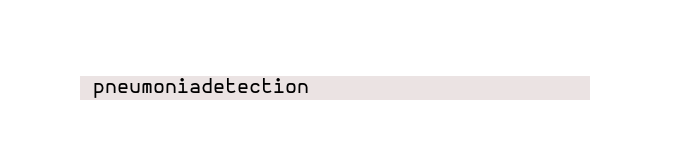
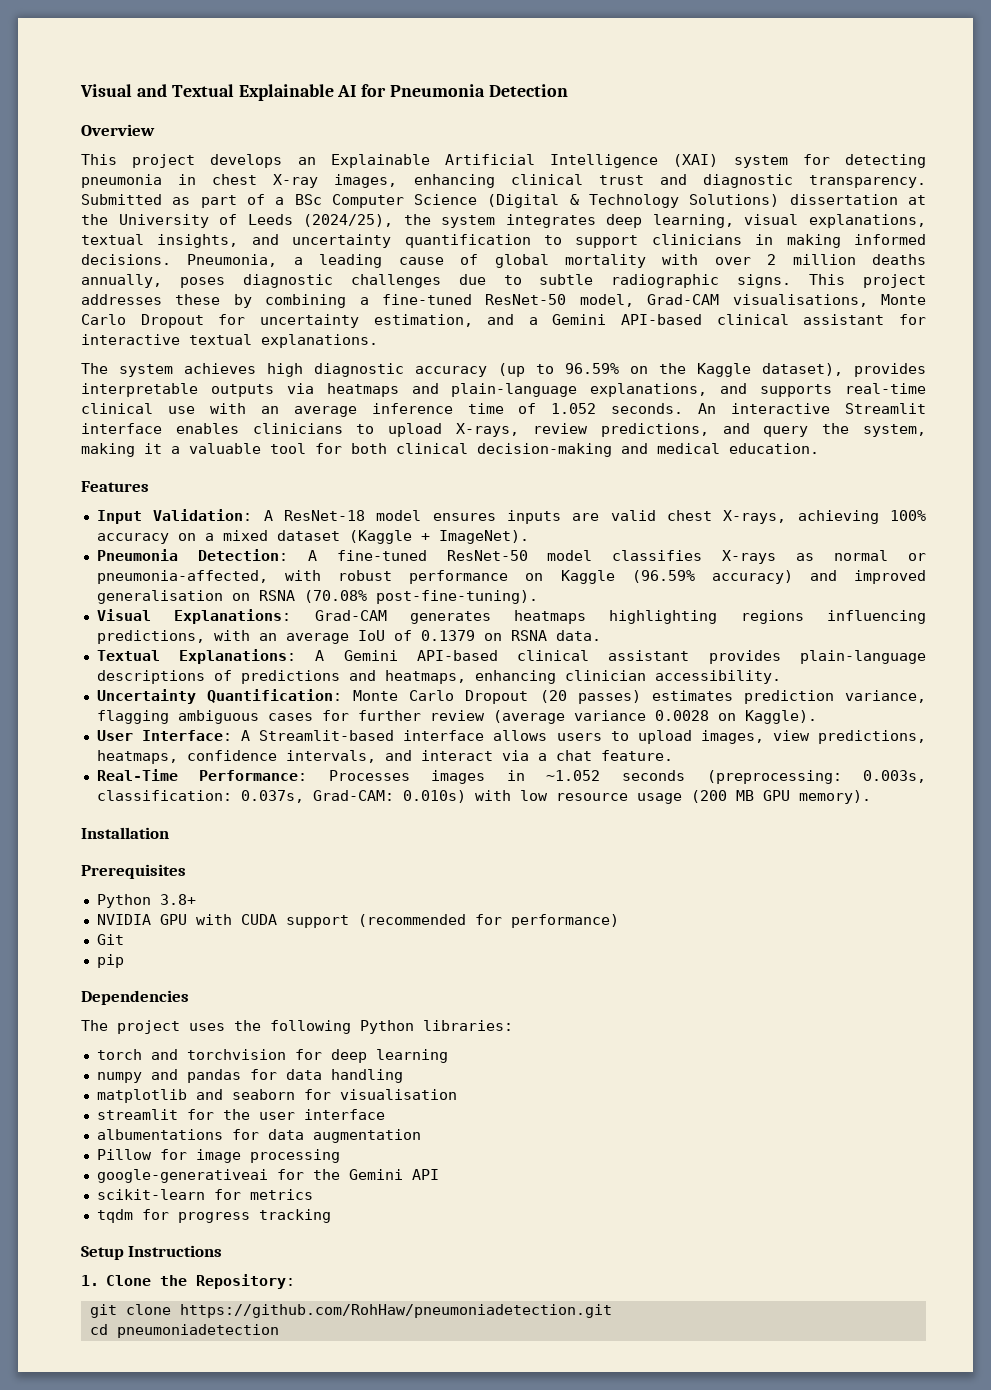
- pneumoniadetection
+ Visual and Textual Explainable AI for Pneumonia Detection
+ Overview
+ This project develops an Explainable Artificial Intelligence (XAI) system for detecting pneumonia in chest X-ray images, enhancing clinical trust and diagnostic transparency. Submitted as part of a BSc Computer Science (Digital & Technology Solutions) dissertation at the University of Leeds (2024/25), the system integrates deep learning, visual explanations, textual insights, and uncertainty quantification to support clinicians in making informed decisions. Pneumonia, a leading cause of global mortality with over 2 million deaths annually, poses diagnostic challenges due to subtle radiographic signs. This project addresses these by combining a fine-tuned ResNet-50 model, Grad-CAM visualisations, Monte Carlo Dropout for uncertainty estimation, and a Gemini API-based clinical assistant for interactive textual explanations.
+ The system achieves high diagnostic accuracy (up to 96.59% on the Kaggle dataset), provides interpretable outputs via heatmaps and plain-language explanations, and supports real-time clinical use with an average inference time of 1.052 seconds. An interactive Streamlit interface enables clinicians to upload X-rays, review predictions, and query the system, making it a valuable tool for both clinical decision-making and medical education.
+ Features
+ Input Validation: A ResNet-18 model ensures inputs are valid chest X-rays, achieving 100% accuracy on a mixed dataset (Kaggle + ImageNet).
+ Pneumonia Detection: A fine-tuned ResNet-50 model classifies X-rays as normal or pneumonia-affected, with robust performance on Kaggle (96.59% accuracy) and improved generalisation on RSNA (70.08% post-fine-tuning).
+ Visual Explanations: Grad-CAM generates heatmaps highlighting regions influencing predictions, with an average IoU of 0.1379 on RSNA data.
+ Textual Explanations: A Gemini API-based clinical assistant provides plain-language descriptions of predictions and heatmaps, enhancing clinician accessibility.
+ Uncertainty Quantification: Monte Carlo Dropout (20 passes) estimates prediction variance, flagging ambiguous cases for further review (average variance 0.0028 on Kaggle).
+ User Interface: A Streamlit-based interface allows users to upload images, view predictions, heatmaps, confidence intervals, and interact via a chat feature.
+ Real-Time Performance: Processes images in ~1.052 seconds (preprocessing: 0.003s, classification: 0.037s, Grad-CAM: 0.010s) with low resource usage (200 MB GPU memory).
+ Installation
+ Prerequisites
+ Python 3.8+
+ NVIDIA GPU with CUDA support (recommended for performance)
+ Git
+ pip
+ Dependencies
+ The project uses the following Python libraries:
+ torch and torchvision for deep learning
+ numpy and pandas for data handling
+ matplotlib and seaborn for visualisation
+ streamlit for the user interface
+ albumentations for data augmentation
+ Pillow for image processing
+ google-generativeai for the Gemini API
+ scikit-learn for metrics
+ tqdm for progress tracking
+ Setup Instructions
+ 1. Clone the Repository:
+ git clone https://github.com/RohHaw/pneumoniadetection.git
+ cd pneumoniadetection

